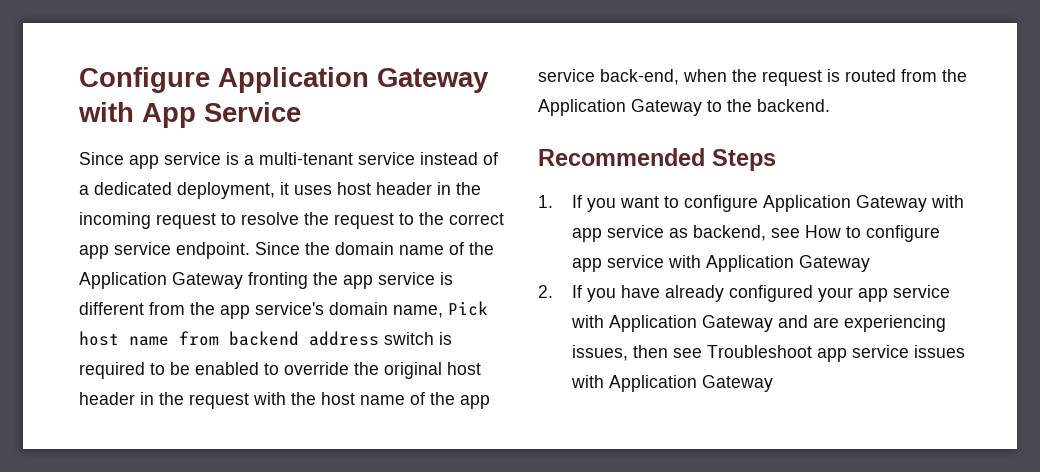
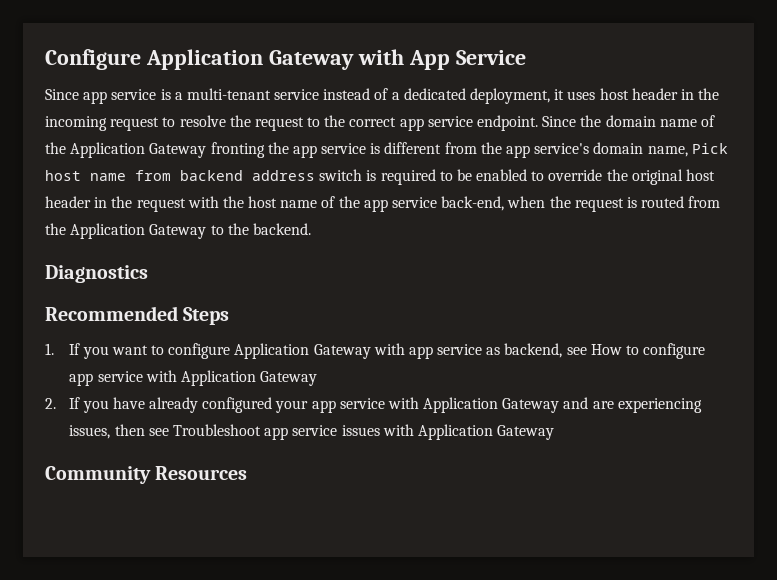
+ Diagnostics
+ Community Resources

